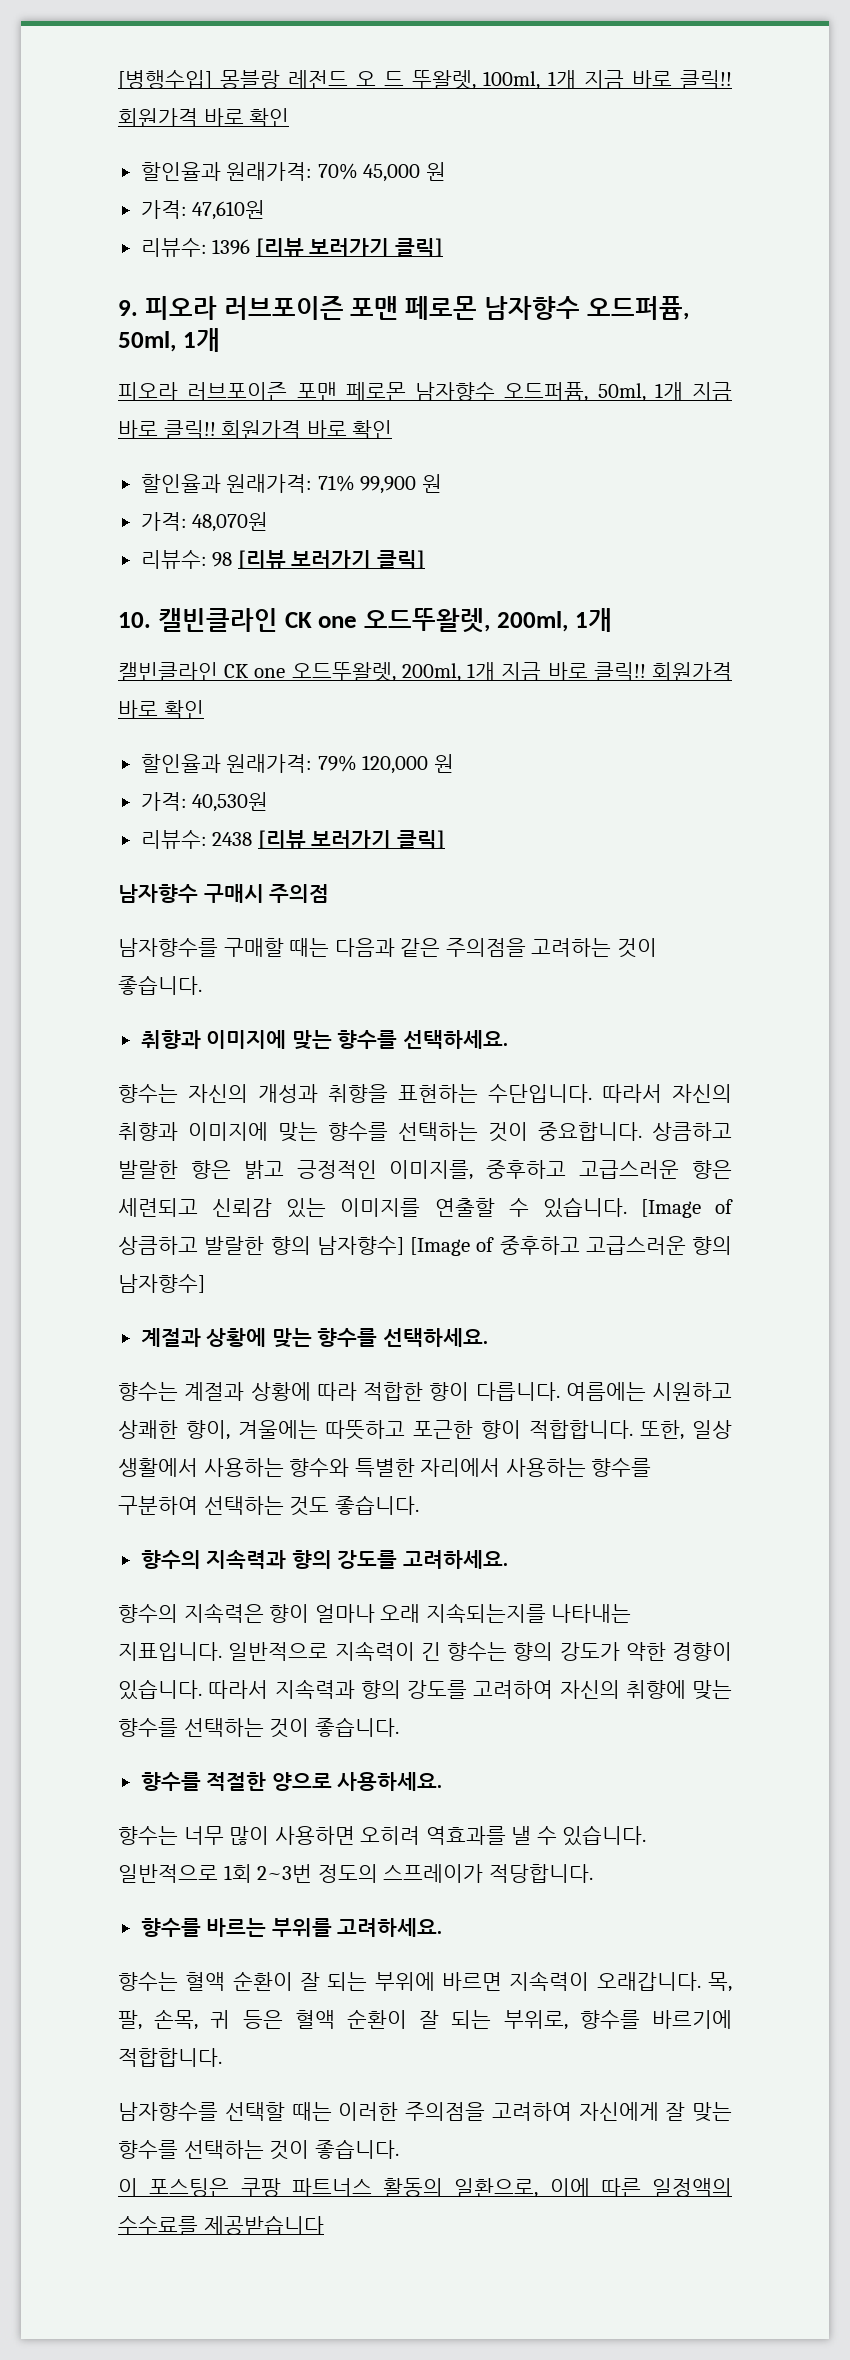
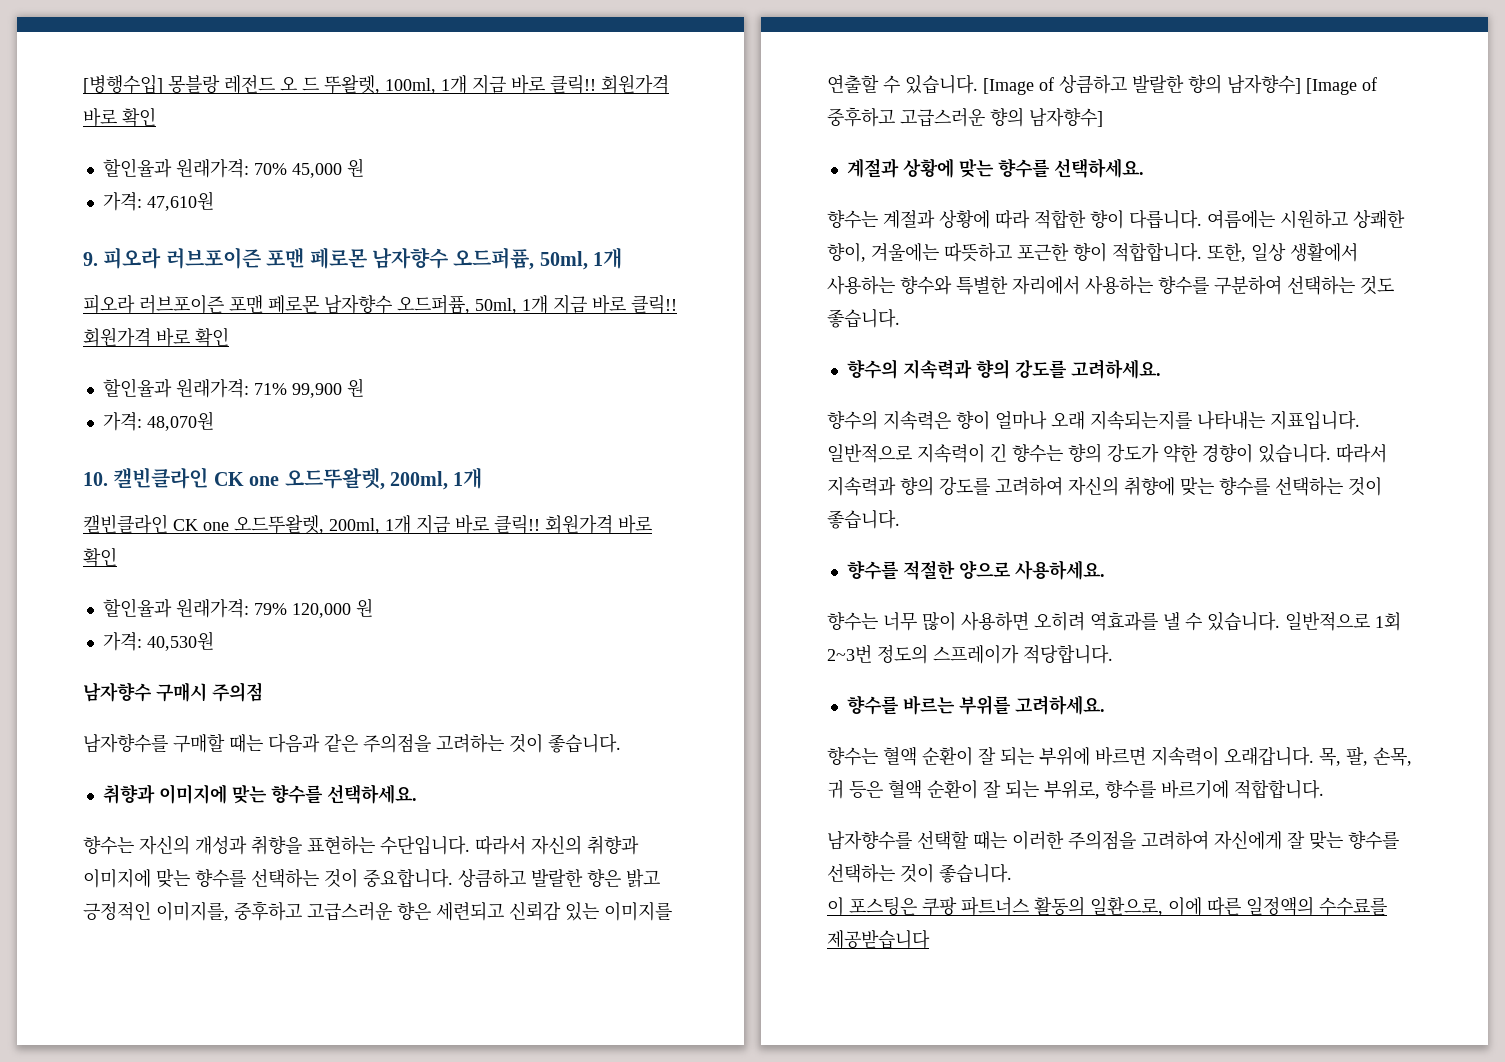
- 리뷰수: 1396 [리뷰 보러가기 클릭]
- 리뷰수: 98 [리뷰 보러가기 클릭]
- 리뷰수: 2438 [리뷰 보러가기 클릭]

